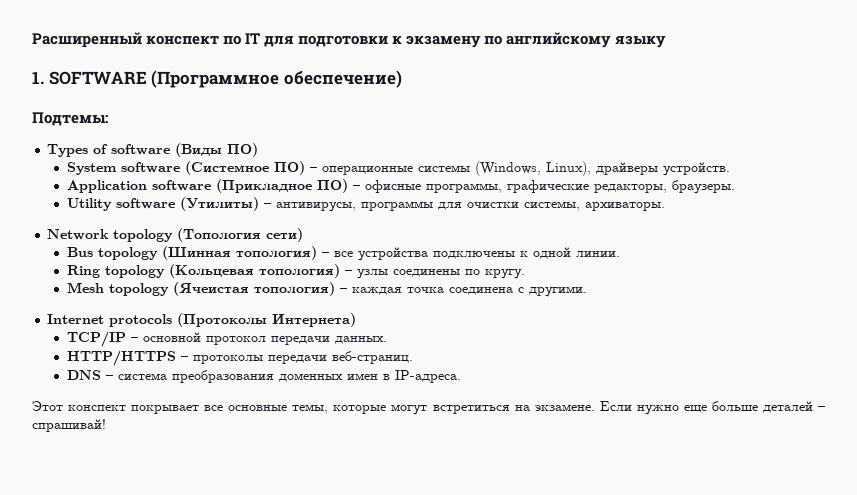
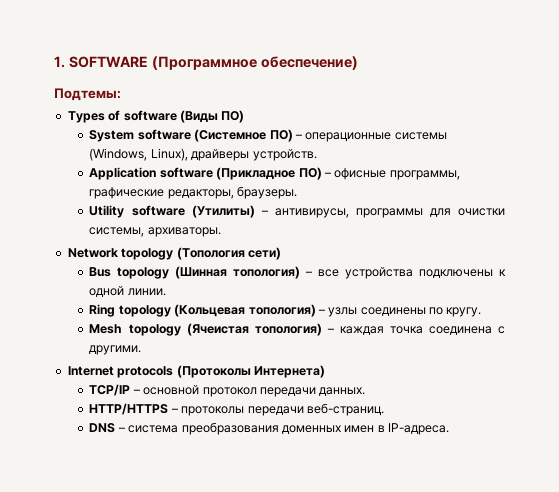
- Расширенный конспект по IT для подготовки к экзамену по английскому языку
- Этот конспект покрывает все основные темы, которые могут встретиться на экзамене. Если нужно еще больше деталей – спрашивай!

